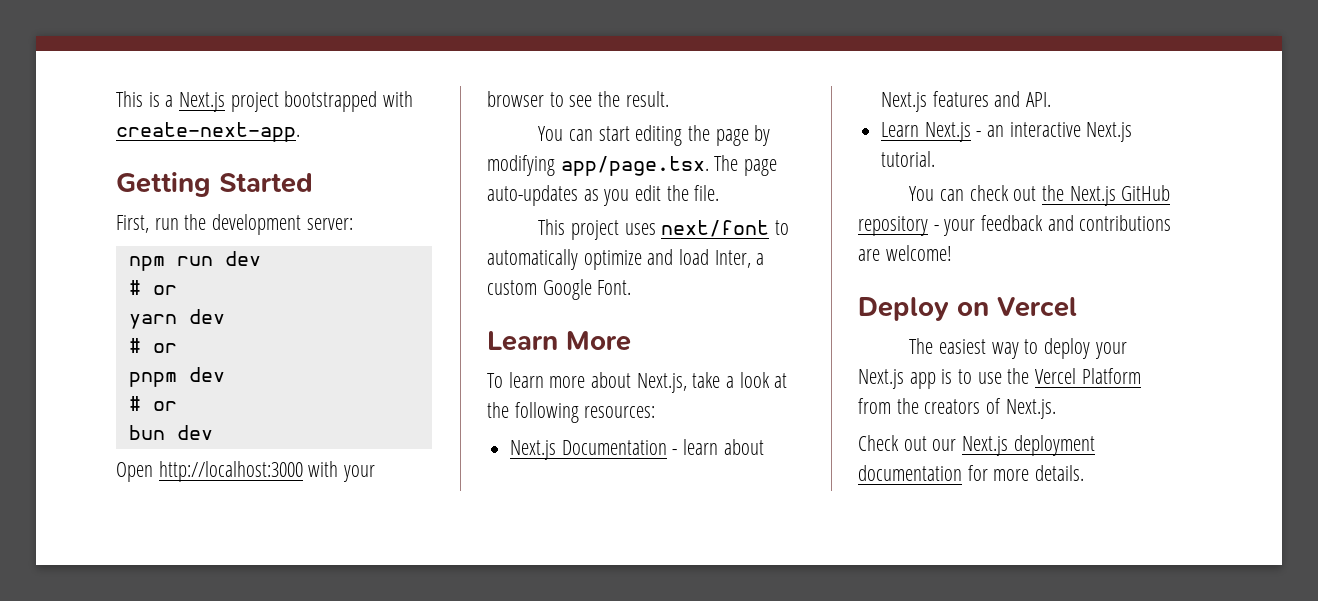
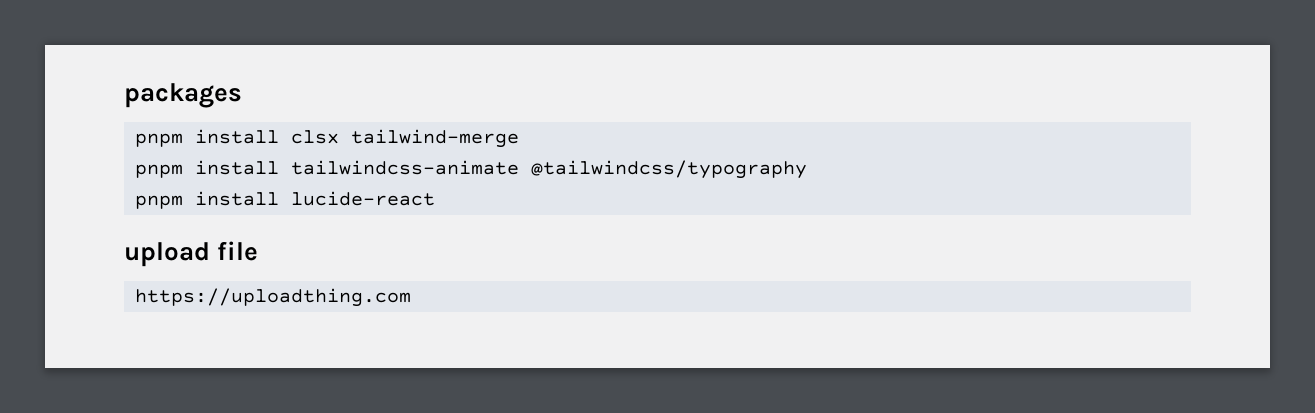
- This is a Next.js project bootstrapped with create-next-app.
- Getting Started
- First, run the development server:
- npm run dev
- # or
- yarn dev
- # or
- pnpm dev
- # or
- bun dev
- Open http://localhost:3000 with your browser to see the result.
- You can start editing the page by modifying app/page.tsx. The page auto-updates as you edit the file.
- This project uses next/font to automatically optimize and load Inter, a custom Google Font.
- Learn More
- To learn more about Next.js, take a look at the following resources:
- Next.js Documentation - learn about Next.js features and API.
- Learn Next.js - an interactive Next.js tutorial.
- You can check out the Next.js GitHub repository - your feedback and contributions are welcome!
- Deploy on Vercel
- The easiest way to deploy your Next.js app is to use the Vercel Platform from the creators of Next.js.
- Check out our Next.js deployment documentation for more details.
+ packages
+ pnpm install clsx tailwind-merge
+ pnpm install tailwindcss-animate @tailwindcss/typography
+ pnpm install lucide-react
+ upload file
+ https://uploadthing.com

